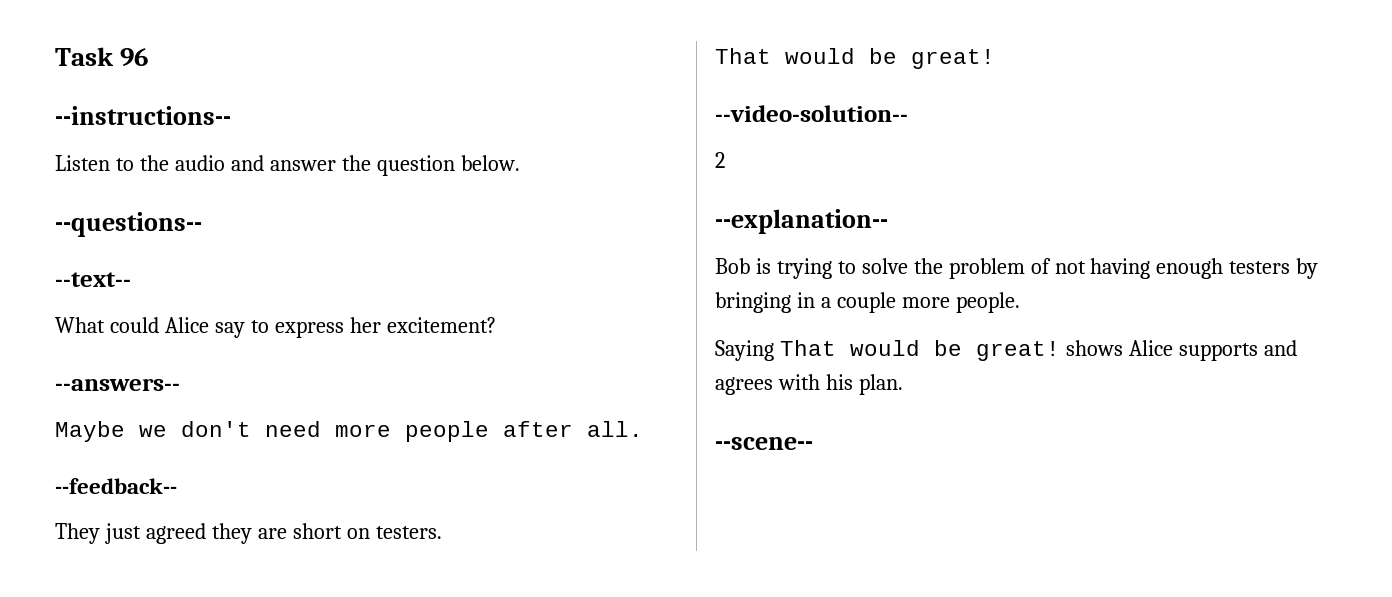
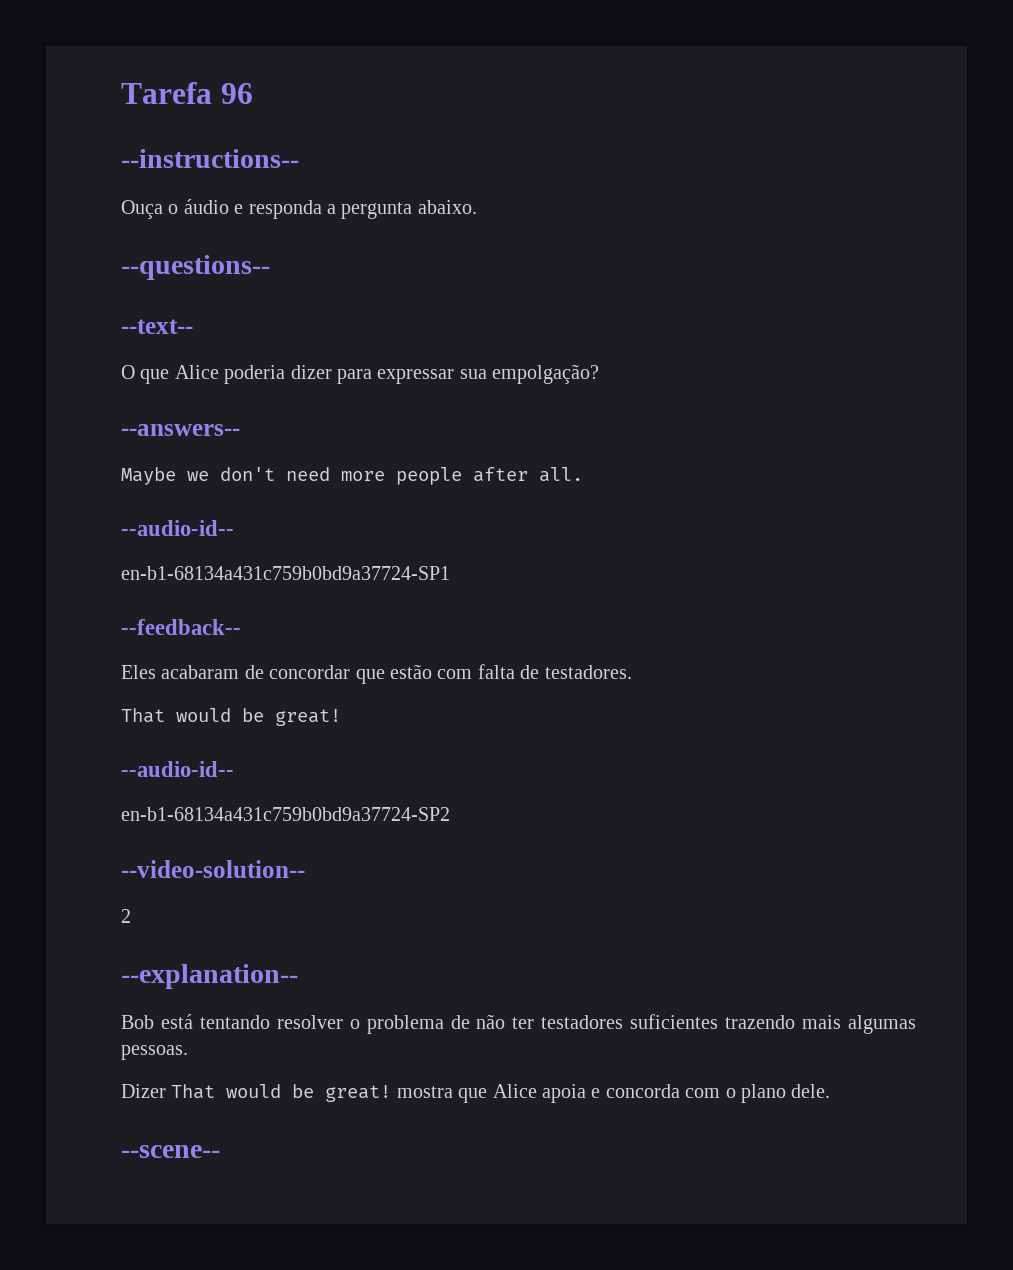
- Task 96
+ Tarefa 96
- Listen to the audio and answer the question below.
+ Ouça o áudio e responda a pergunta abaixo.
  --questions--
  --text--
- What could Alice say to express her excitement?
+ O que Alice poderia dizer para expressar sua empolgação?
  Maybe we don't need more people after all.
+ --audio-id--
+ en-b1-68134a431c759b0bd9a37724-SP1
- They just agreed they are short on testers.
+ Eles acabaram de concordar que estão com falta de testadores.
  That would be great!
+ --audio-id--
+ en-b1-68134a431c759b0bd9a37724-SP2
- Bob is trying to solve the problem of not having enough testers by bringing in a couple more people.
- Saying That would be great! shows Alice supports and agrees with his plan.
+ Bob está tentando resolver o problema de não ter testadores suficientes trazendo mais algumas pessoas.
+ Dizer That would be great! mostra que Alice apoia e concorda com o plano dele.

